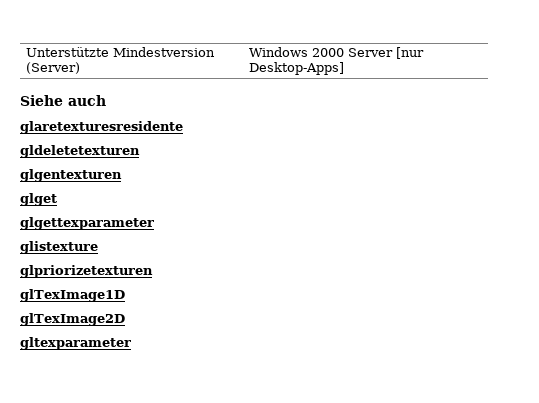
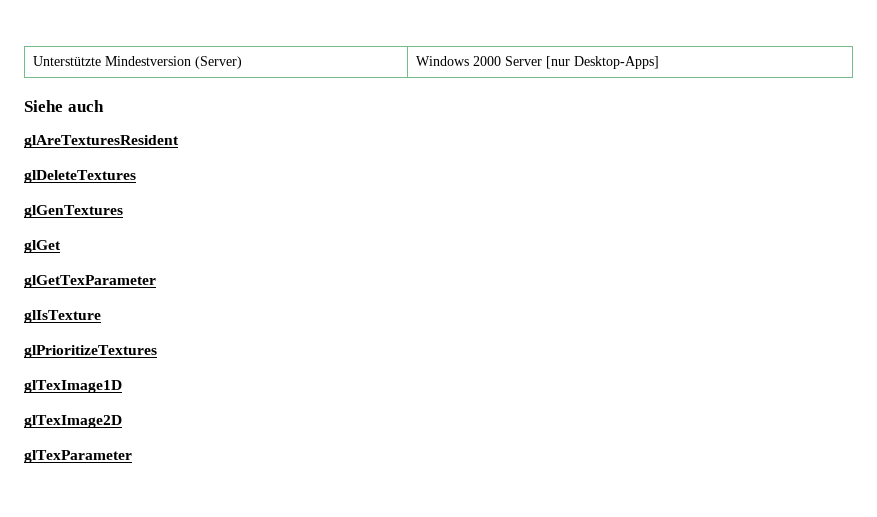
- glaretexturesresidente
- gldeletetexturen
- glgentexturen
- glget
- glgettexparameter
- glistexture
- glpriorizetexturen
+ glAreTexturesResident
+ glDeleteTextures
+ glGenTextures
+ glGet
+ glGetTexParameter
+ glIsTexture
+ glPrioritizeTextures
- gltexparameter
+ glTexParameter

